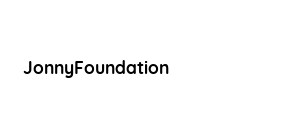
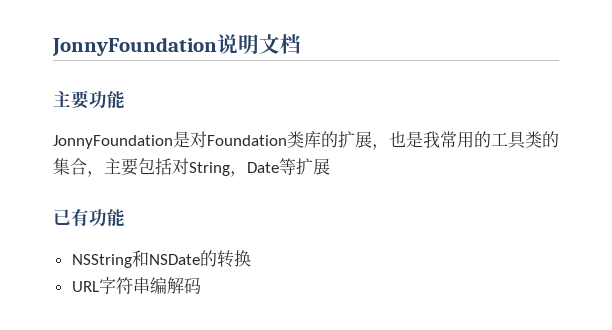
- JonnyFoundation
+ JonnyFoundation说明文档
+ 主要功能
+ JonnyFoundation是对Foundation类库的扩展，也是我常用的工具类的集合，主要包括对String，Date等扩展
+ 已有功能
+ NSString和NSDate的转换
+ URL字符串编解码

